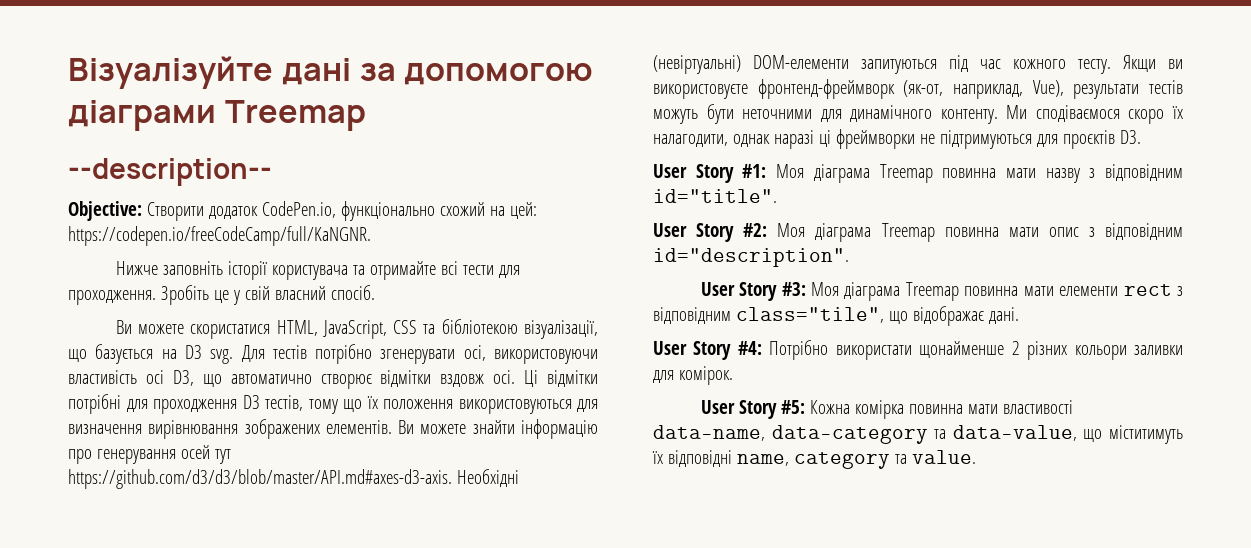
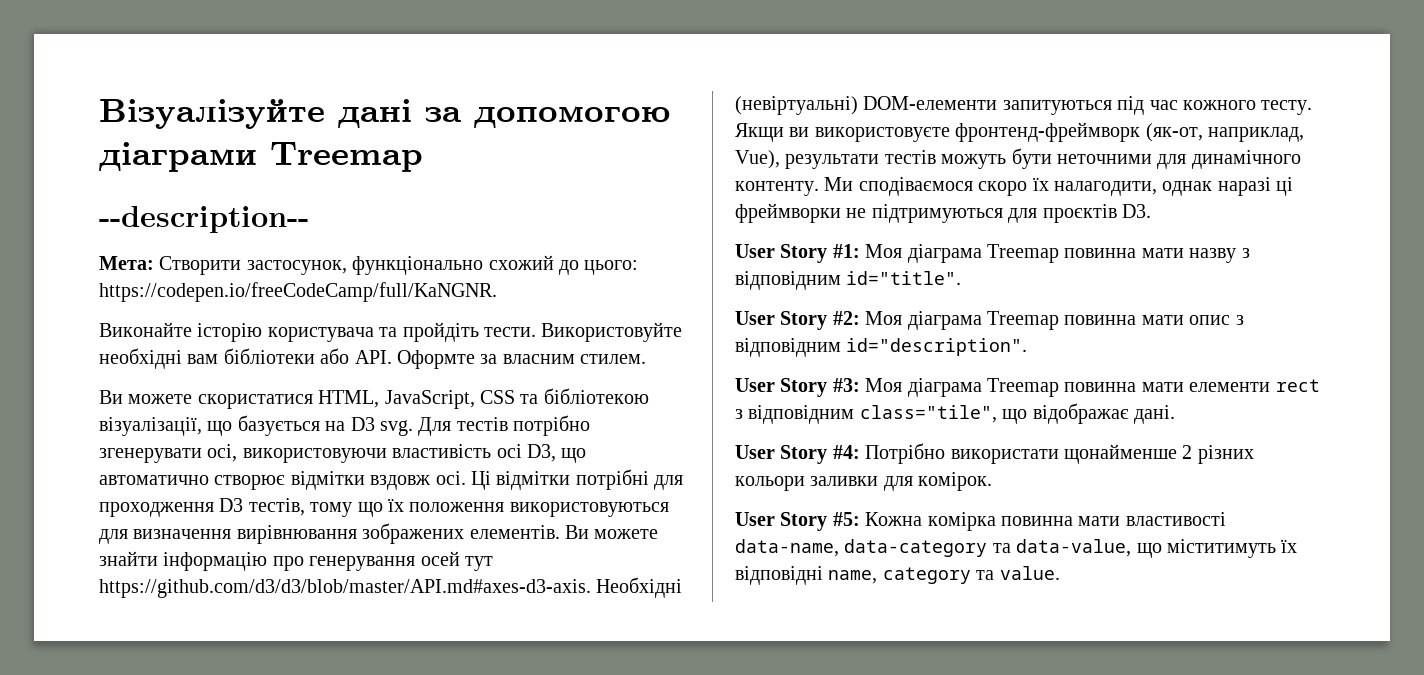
- Objective: Створити додаток CodePen.io, функціонально схожий на цей: https://codepen.io/freeCodeCamp/full/KaNGNR.
- Нижче заповніть історії користувача та отримайте всі тести для проходження. Зробіть це у свій власний спосіб.
+ Мета: Створити застосунок, функціонально схожий до цього: https://codepen.io/freeCodeCamp/full/KaNGNR.
+ Виконайте історію користувача та пройдіть тести. Використовуйте необхідні вам бібліотеки або API. Оформте за власним стилем.

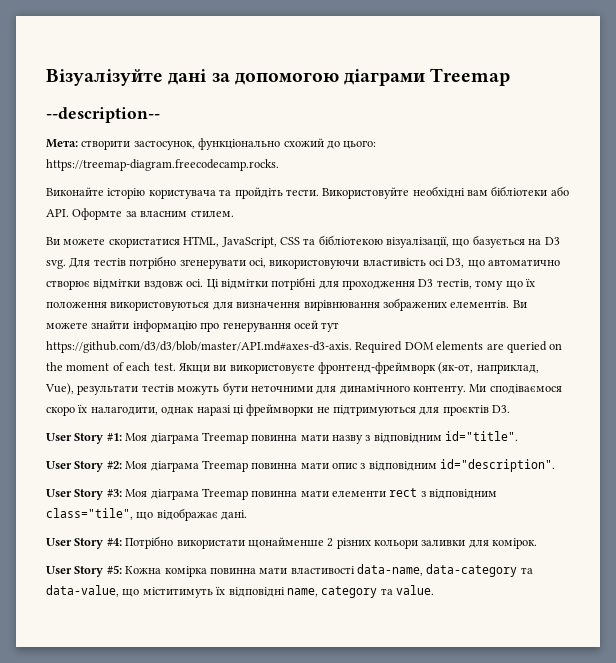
- Мета: Створити застосунок, функціонально схожий до цього: https://codepen.io/freeCodeCamp/full/KaNGNR.
+ Мета: створити застосунок, функціонально схожий до цього: https://treemap-diagram.freecodecamp.rocks.
- Ви можете знайти інформацію про генерування осей тут https://github.com/d3/d3/blob/master/API.md#axes-d3-axis. Необхідні (невіртуальні) DOM-елементи запитуються під час кожного тесту.
+ Ви можете знайти інформацію про генерування осей тут https://github.com/d3/d3/blob/master/API.md#axes-d3-axis. Required DOM elements are queried on the moment of each test.

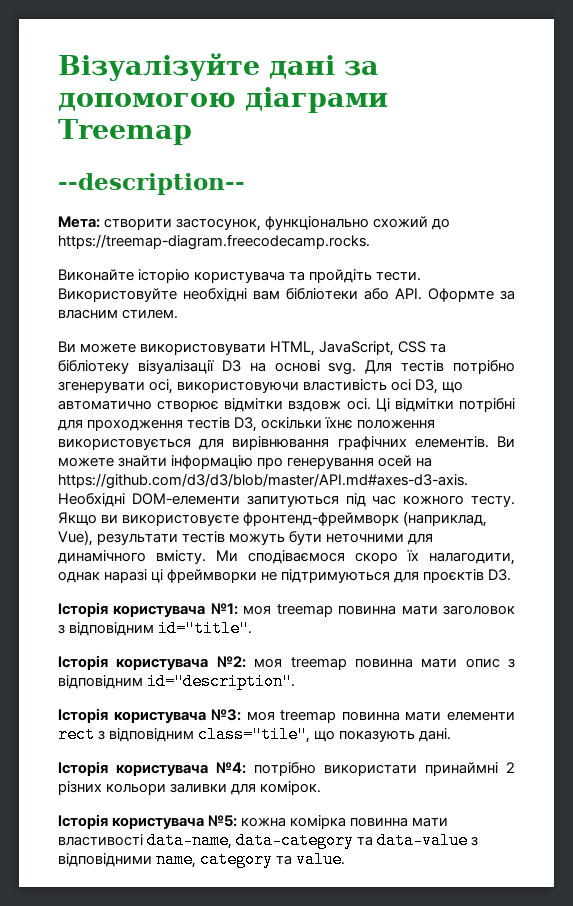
- Мета: створити застосунок, функціонально схожий до цього: https://treemap-diagram.freecodecamp.rocks.
+ Мета: створити застосунок, функціонально схожий до https://treemap-diagram.freecodecamp.rocks.
- Ви можете скористатися HTML, JavaScript, CSS та бібліотекою візуалізації, що базується на D3 svg.
+ Ви можете використовувати HTML, JavaScript, CSS та бібліотеку візуалізації D3 на основі svg.
- Ці відмітки потрібні для проходження D3 тестів, тому що їх положення використовуються для визначення вирівнювання зображених елементів.
+ Ці відмітки потрібні для проходження тестів D3, оскільки їхнє положення використовується для вирівнювання графічних елементів.
- Ви можете знайти інформацію про генерування осей тут https://github.com/d3/d3/blob/master/API.md#axes-d3-axis. Required DOM elements are queried on the moment of each test. Якщи ви використовуєте фронтенд-фреймворк (як-от, наприклад, Vue), результати тестів можуть бути неточними для динамічного контенту.
+ Ви можете знайти інформацію про генерування осей на https://github.com/d3/d3/blob/master/API.md#axes-d3-axis. Необхідні DOM-елементи запитуються під час кожного тесту. Якщо ви використовуєте фронтенд-фреймворк (наприклад, Vue), результати тестів можуть бути неточними для динамічного вмісту.
- User Story #1: Моя діаграма Treemap повинна мати назву з відповідним id="title".
+ Історія користувача №1: моя treemap повинна мати заголовок з відповідним id="title".
- User Story #2: Моя діаграма Treemap повинна мати опис з відповідним id="description".
+ Історія користувача №2: моя treemap повинна мати опис з відповідним id="description".
- User Story #3: Моя діаграма Treemap повинна мати елементи rect з відповідним class="tile", що відображає дані.
+ Історія користувача №3: моя treemap повинна мати елементи rect з відповідним class="tile", що показують дані.
- User Story #4: Потрібно використати щонайменше 2 різних кольори заливки для комірок.
+ Історія користувача №4: потрібно використати принаймні 2 різних кольори заливки для комірок.
- User Story #5: Кожна комірка повинна мати властивості data-name, data-category та data-value, що міститимуть їх відповідні name, category та value.
+ Історія користувача №5: кожна комірка повинна мати властивості data-name, data-category та data-value з відповідними name, category та value.

